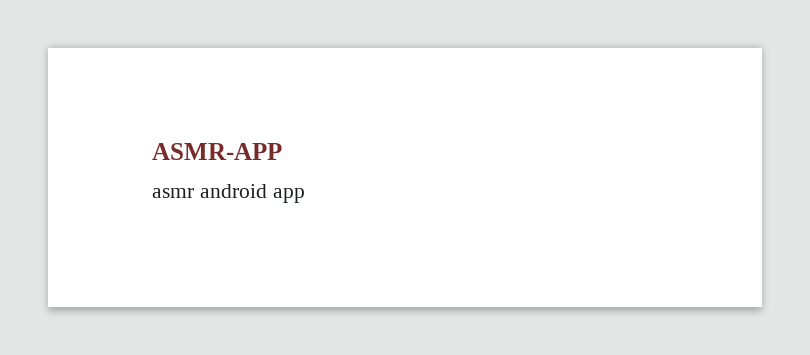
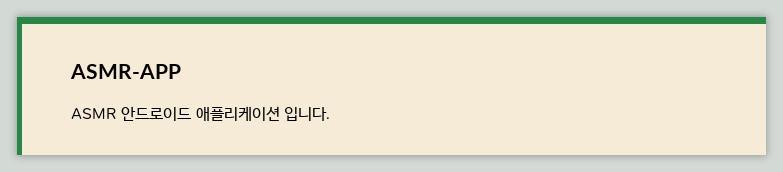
- asmr android app
+ ASMR 안드로이드 애플리케이션 입니다.

